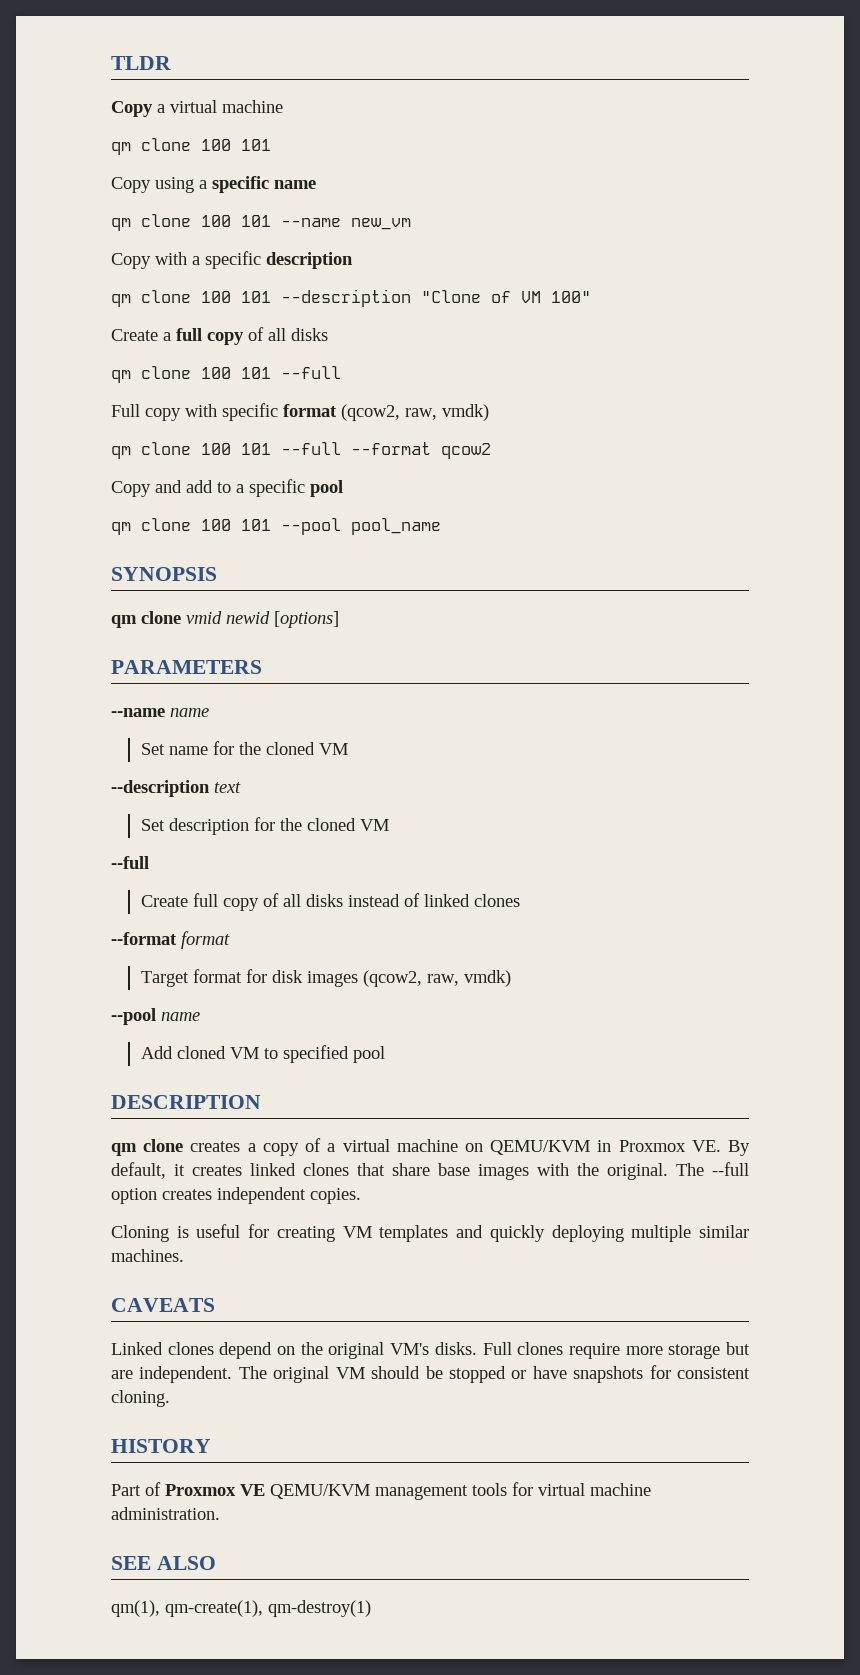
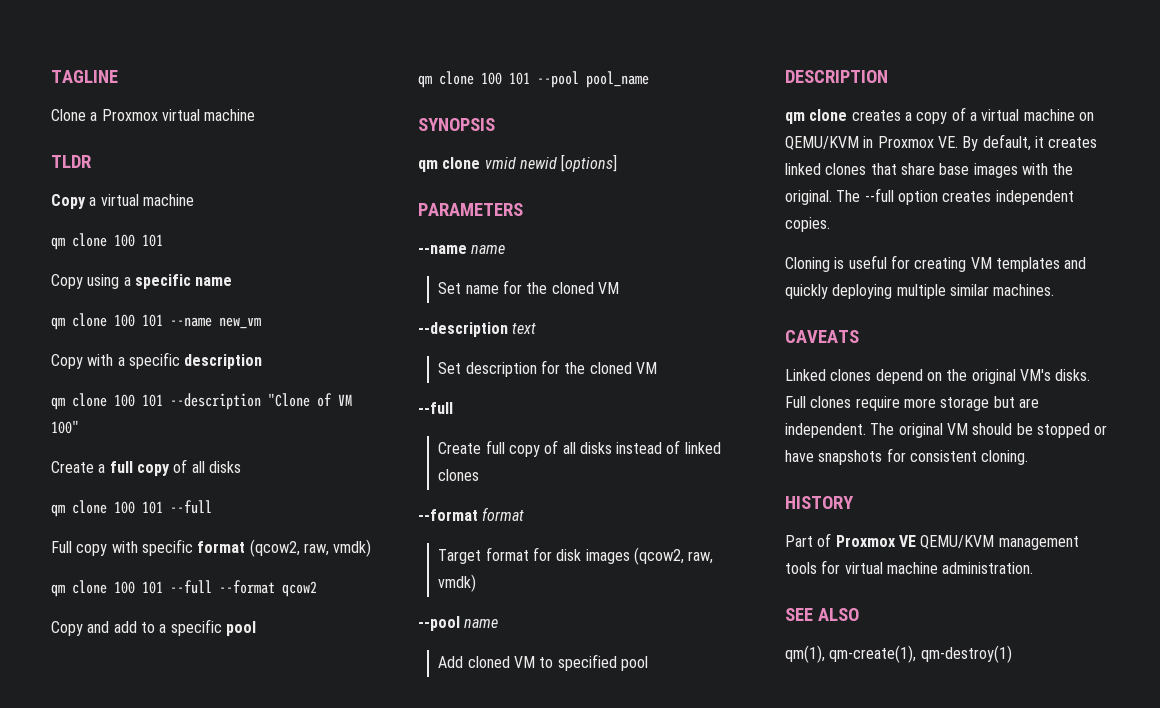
+ TAGLINE
+ Clone a Proxmox virtual machine

